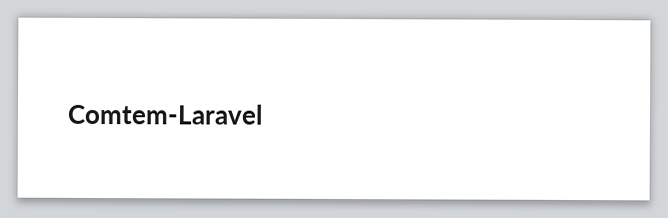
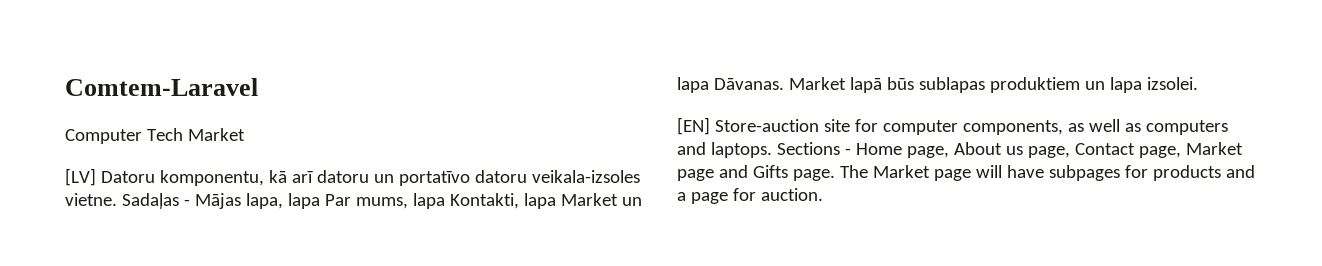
+ Computer Tech Market
+ [LV] Datoru komponentu, kā arī datoru un portatīvo datoru veikala-izsoles vietne. Sadaļas - Mājas lapa, lapa Par mums, lapa Kontakti, lapa Market un lapa Dāvanas. Market lapā būs sublapas produktiem un lapa izsolei.
+ [EN] Store-auction site for computer components, as well as computers and laptops. Sections - Home page, About us page, Contact page, Market page and Gifts page. The Market page will have subpages for products and a page for auction.

